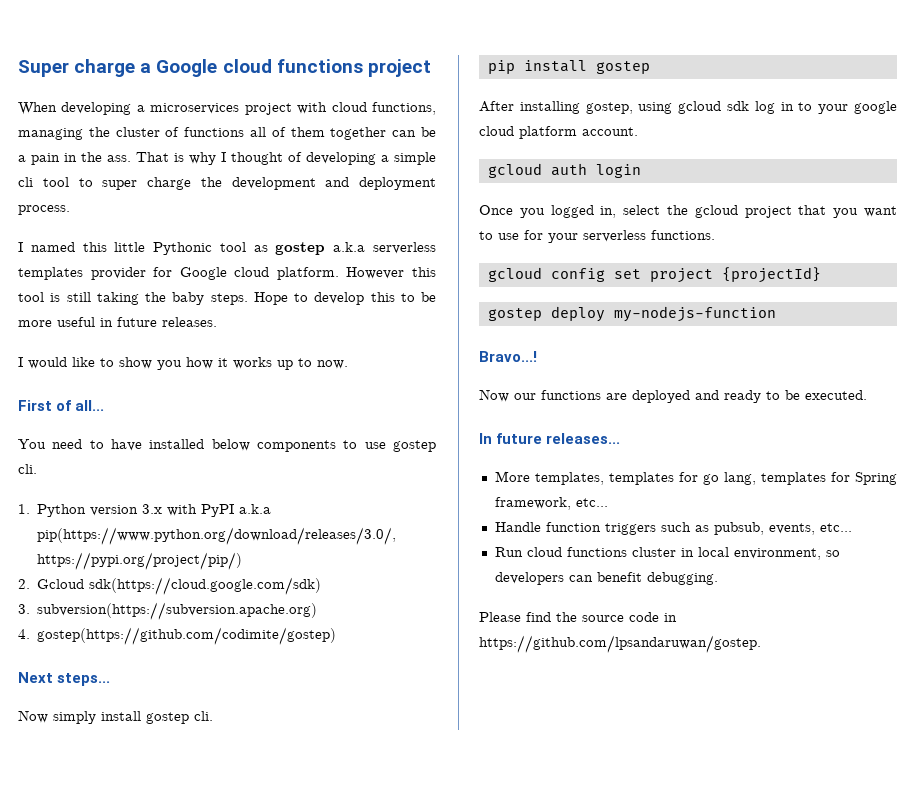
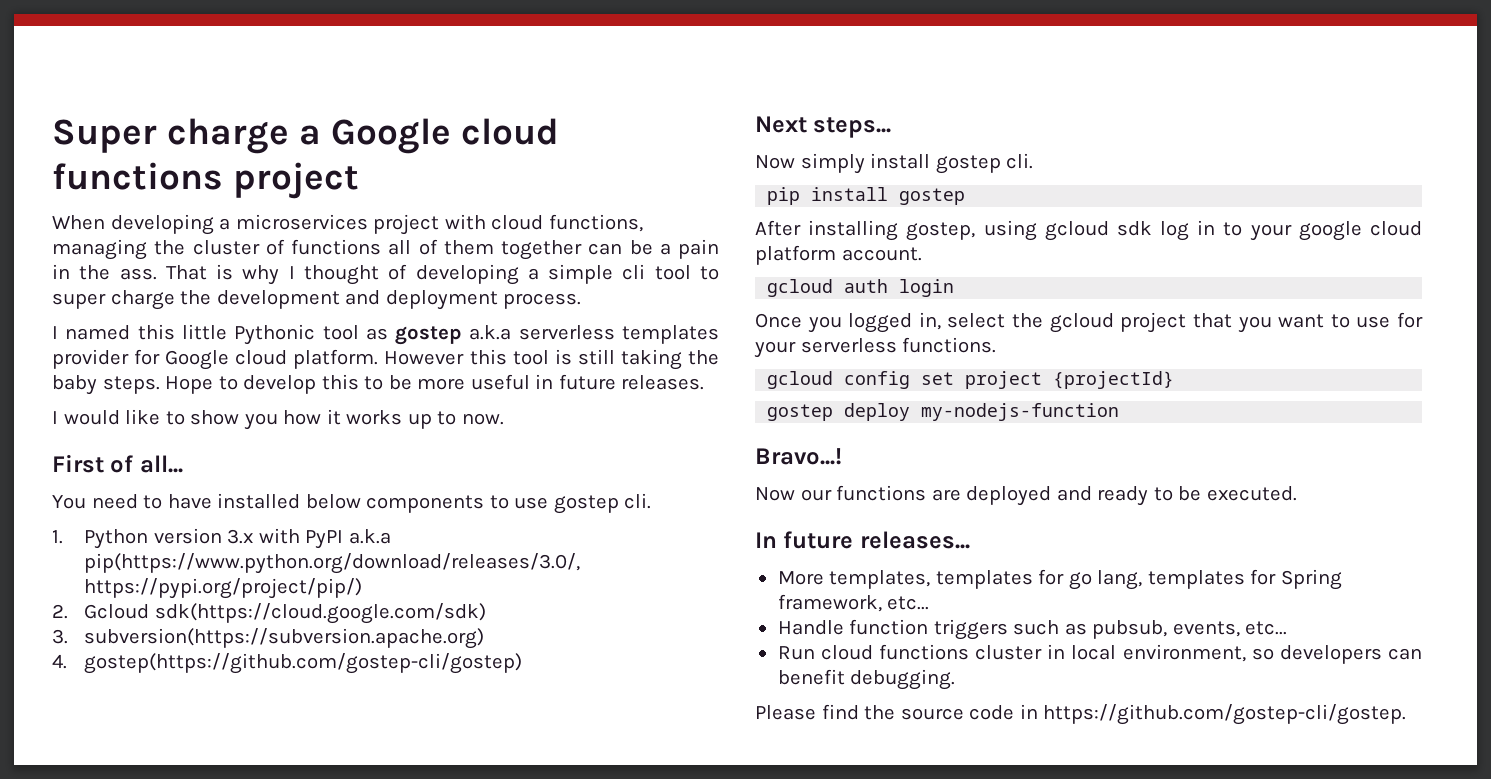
- 4. gostep(https://github.com/codimite/gostep)
+ 4. gostep(https://github.com/gostep-cli/gostep)
- Please find the source code in https://github.com/lpsandaruwan/gostep.
+ Please find the source code in https://github.com/gostep-cli/gostep.

